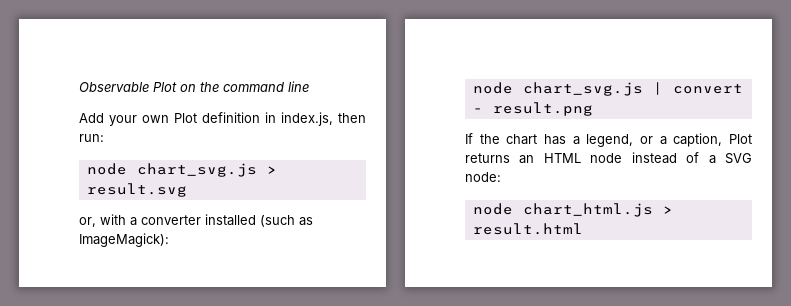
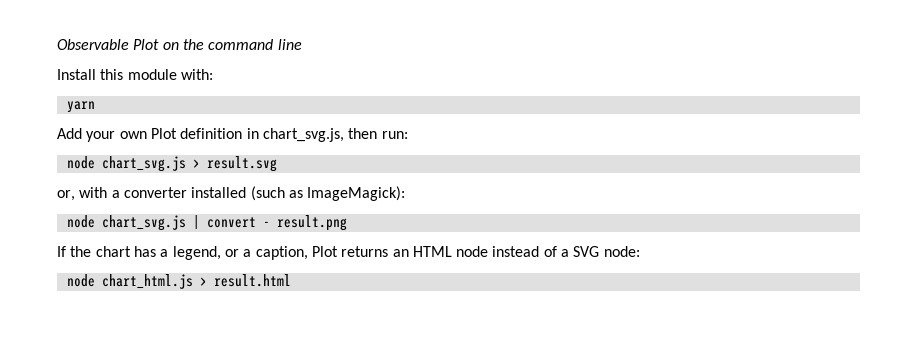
+ Install this module with:
+ yarn
- Add your own Plot definition in index.js, then run:
+ Add your own Plot definition in chart_svg.js, then run:

